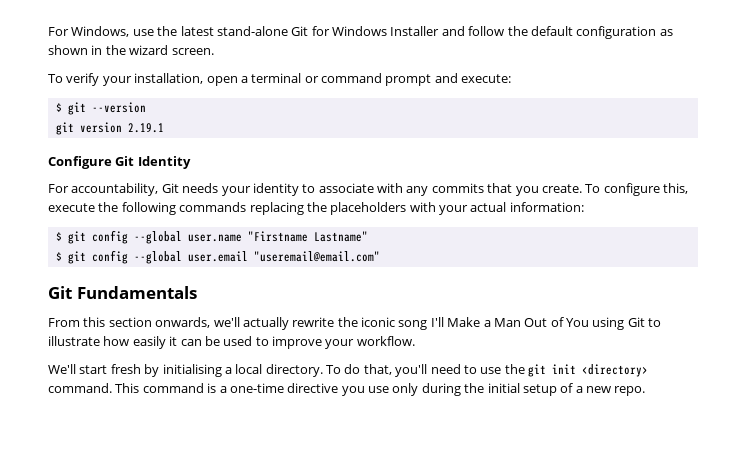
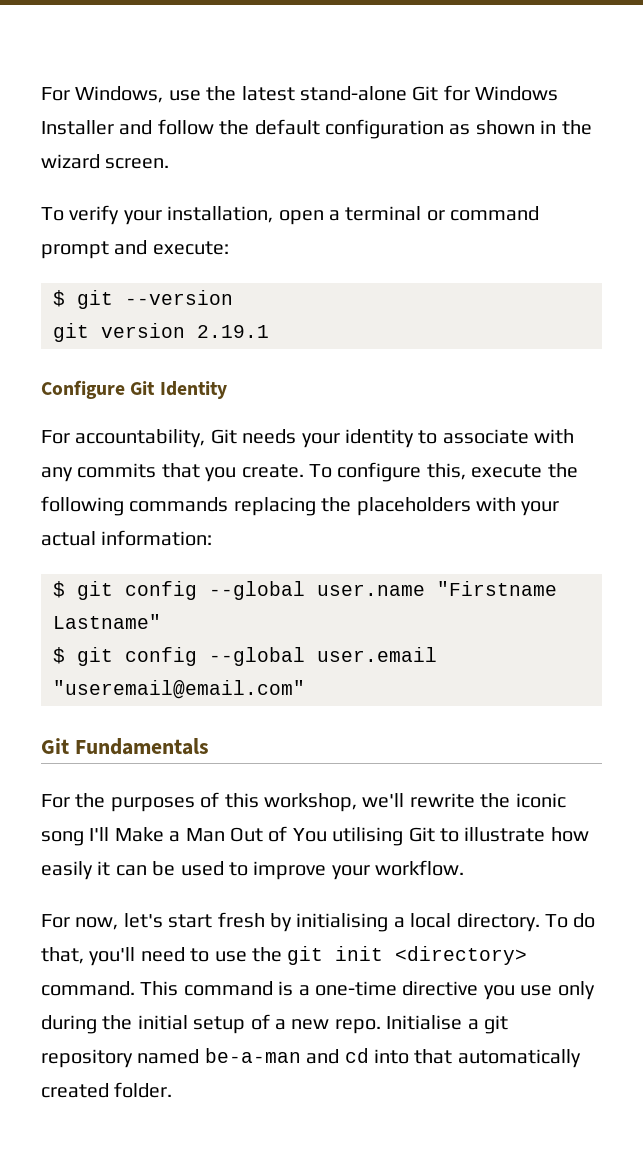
- From this section onwards, we'll actually rewrite the iconic song I'll Make a Man Out of You using Git to illustrate how easily it can be used to improve your workflow.
+ For the purposes of this workshop, we'll rewrite the iconic song I'll Make a Man Out of You utilising Git to illustrate how easily it can be used to improve your workflow.
- We'll start fresh by initialising a local directory.
+ For now, let's start fresh by initialising a local directory.
+ Initialise a git repository named be-a-man and cd into that automatically created folder.

